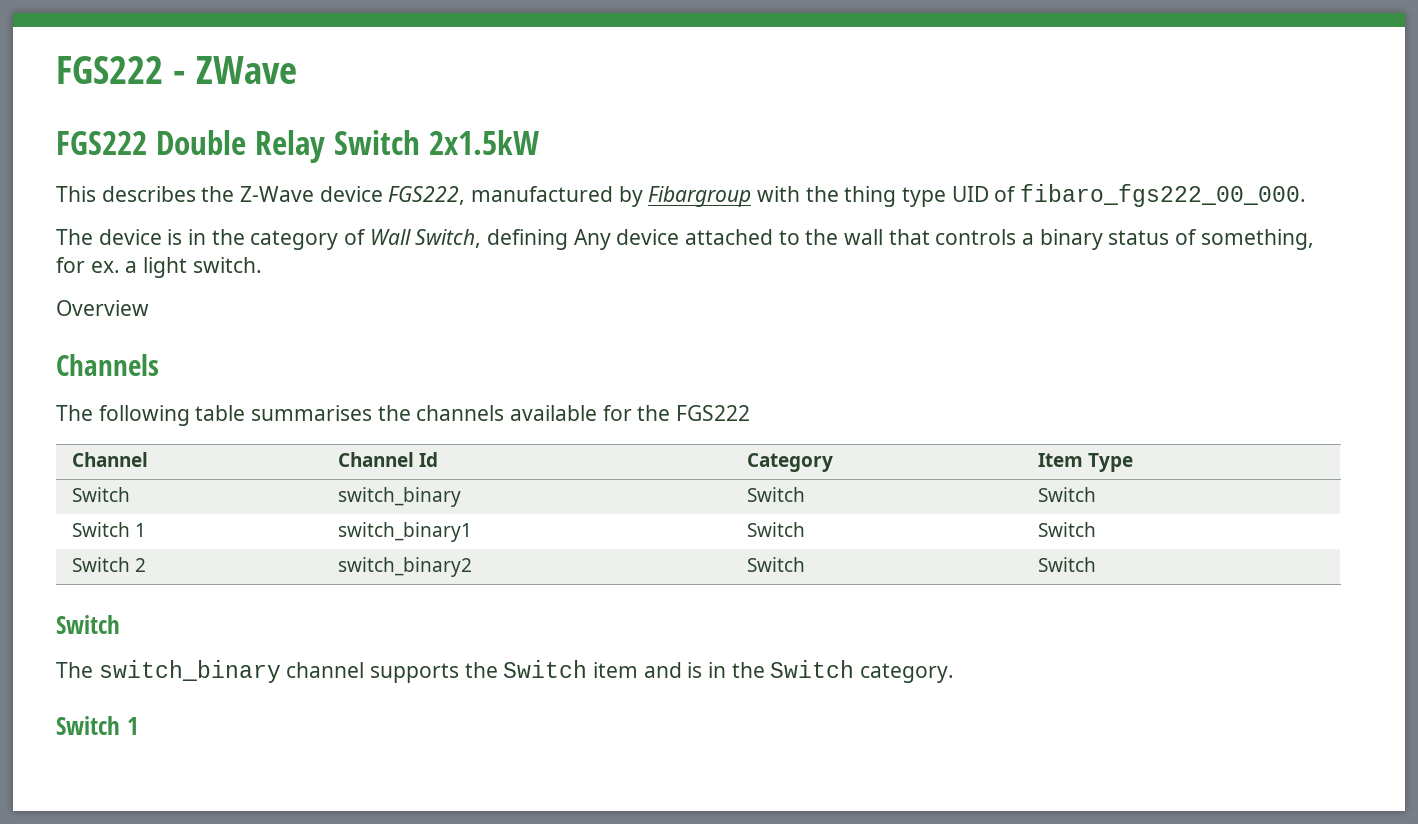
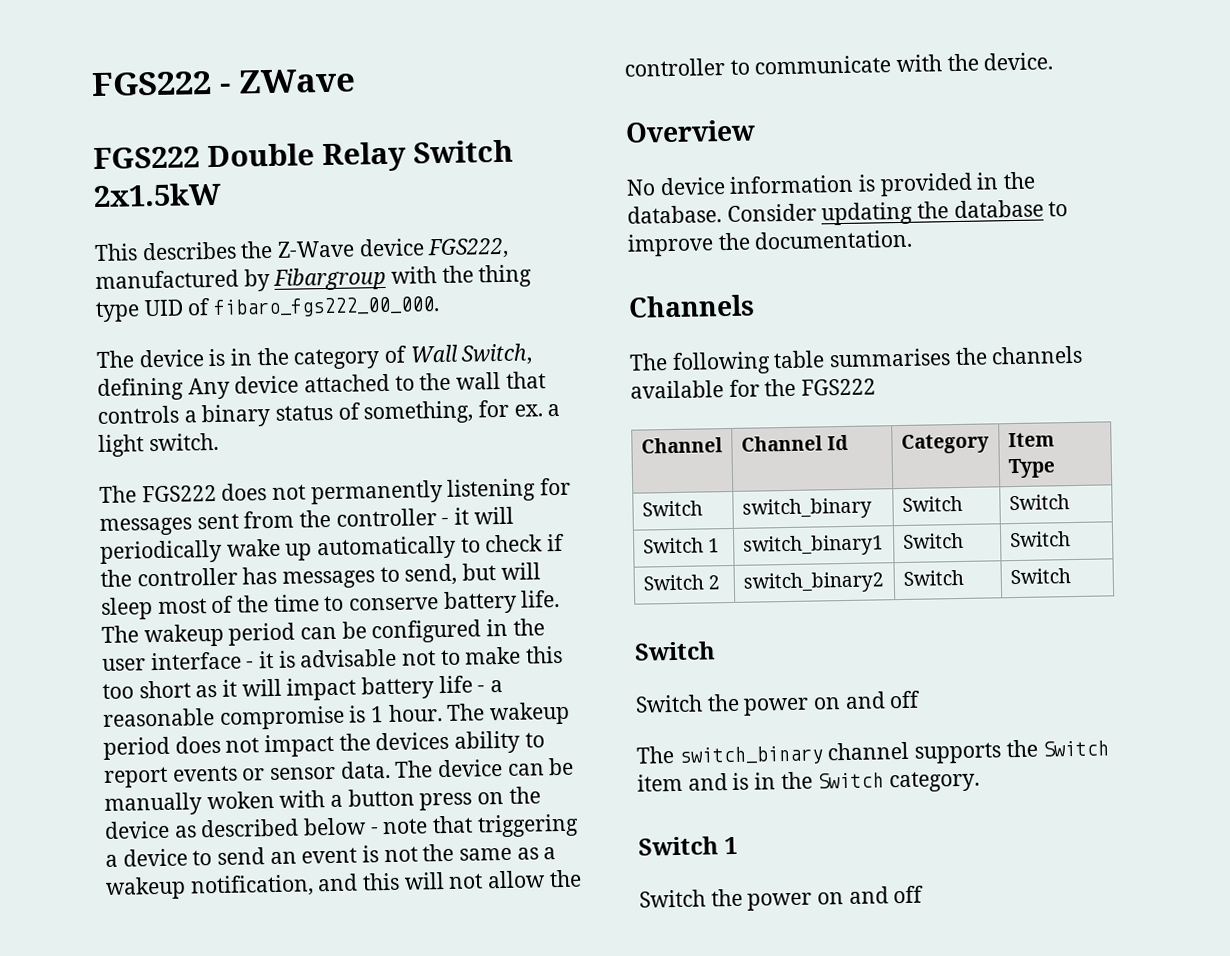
+ The FGS222 does not permanently listening for messages sent from the controller - it will periodically wake up automatically to check if the controller has messages to send, but will sleep most of the time to conserve battery life. The wakeup period can be configured in the user interface - it is advisable not to make this too short as it will impact battery life - a reasonable compromise is 1 hour. The wakeup period does not impact the devices ability to report events or sensor data. The device can be manually woken with a button press on the device as described below - note that triggering a device to send an event is not the same as a wakeup notification, and this will not allow the controller to communicate with the device.
  Overview
+ No device information is provided in the database. Consider updating the database to improve the documentation.
  Switch 2 | switch_binary2 | Switch | Switch
  Switch
+ Switch the power on and off
  The switch_binary channel supports the Switch item and is in the Switch category.
  Switch 1
+ Switch the power on and off

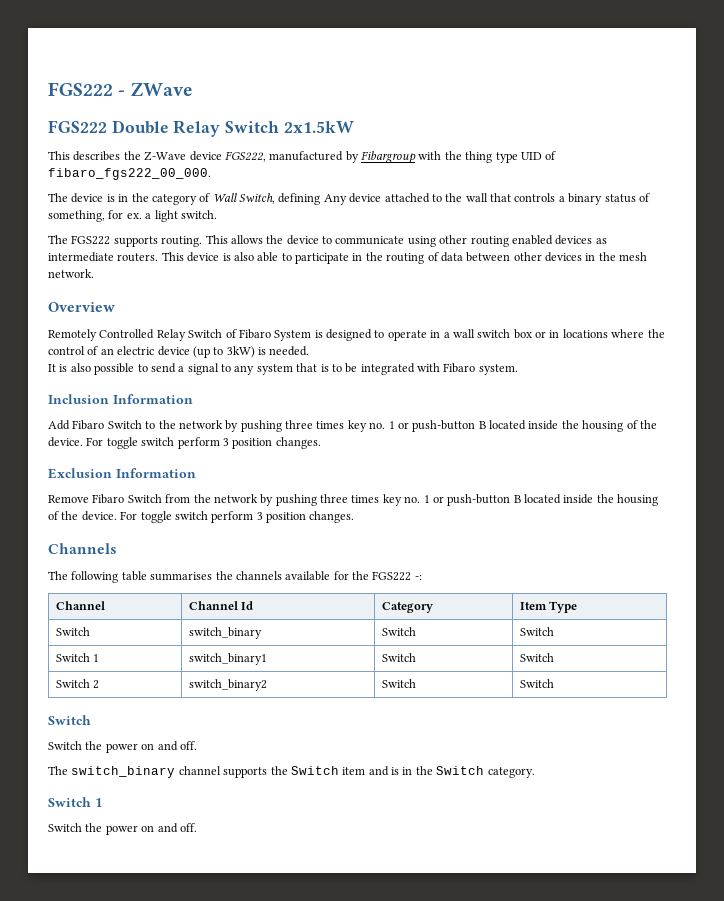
- The FGS222 does not permanently listening for messages sent from the controller - it will periodically wake up automatically to check if the controller has messages to send, but will sleep most of the time to conserve battery life. The wakeup period can be configured in the user interface - it is advisable not to make this too short as it will impact battery life - a reasonable compromise is 1 hour. The wakeup period does not impact the devices ability to report events or sensor data. The device can be manually woken with a button press on the device as described below - note that triggering a device to send an event is not the same as a wakeup notification, and this will not allow the controller to communicate with the device.
+ The FGS222 supports routing. This allows the device to communicate using other routing enabled devices as intermediate routers. This device is also able to participate in the routing of data between other devices in the mesh network.
  Overview
- No device information is provided in the database. Consider updating the database to improve the documentation.
+ Remotely Controlled Relay Switch of Fibaro System is designed to operate in a wall switch box or in locations where the control of an electric device (up to 3kW) is needed.
+ It is also possible to send a signal to any system that is to be integrated with Fibaro system.
+ Inclusion Information
+ Add Fibaro Switch to the network by pushing three times key no. 1 or push-button B located inside the housing of the device. For toggle switch perform 3 position changes.
+ Exclusion Information
+ Remove Fibaro Switch from the network by pushing three times key no. 1 or push-button B located inside the housing of the device. For toggle switch perform 3 position changes.
- The following table summarises the channels available for the FGS222
+ The following table summarises the channels available for the FGS222 -:
  Switch 2 | switch_binary2 | Switch | Switch
  Switch
- Switch the power on and off
+ Switch the power on and off.
  The switch_binary channel supports the Switch item and is in the Switch category.
  Switch 1
- Switch the power on and off
+ Switch the power on and off.

